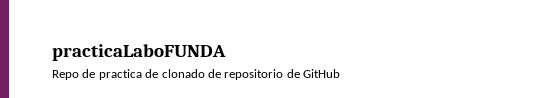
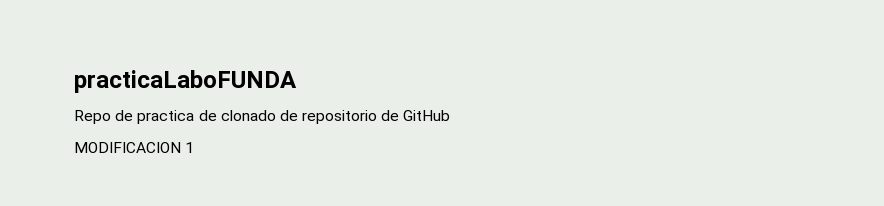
+ MODIFICACION 1

